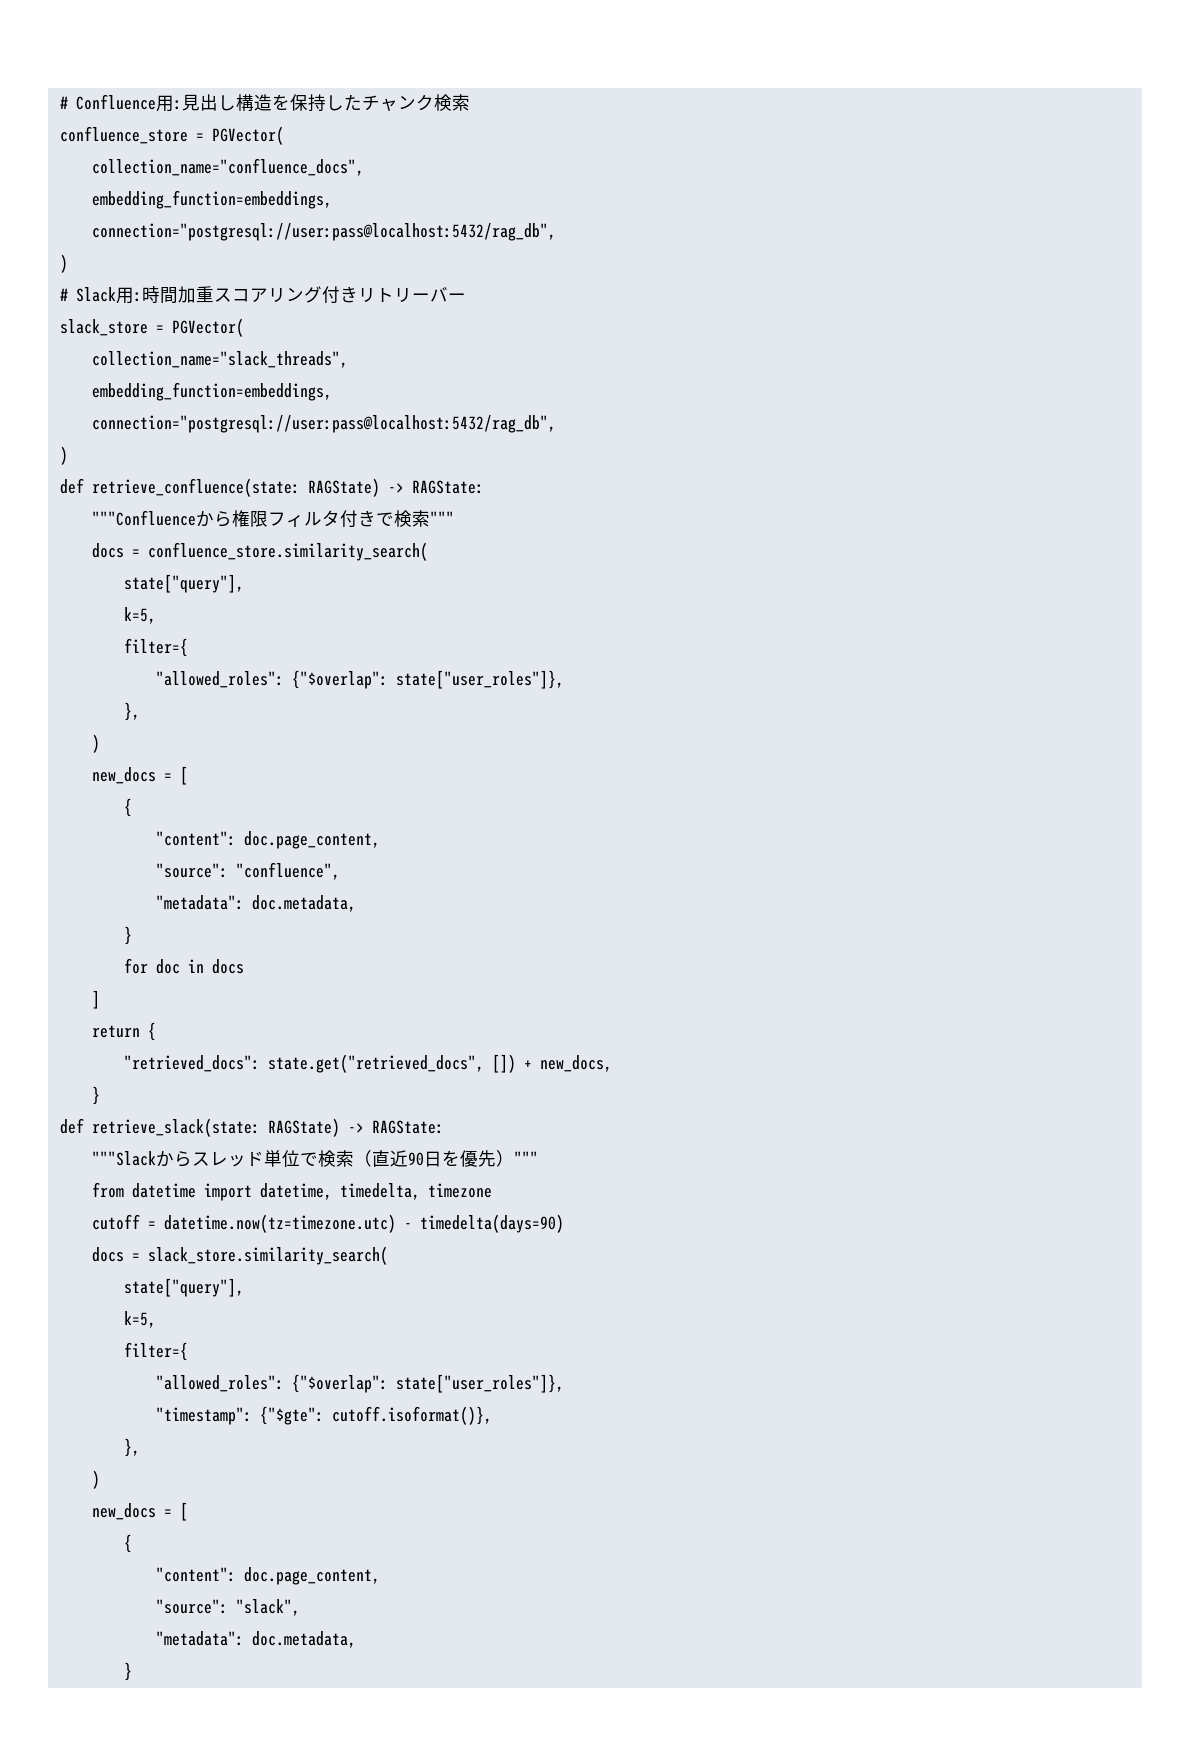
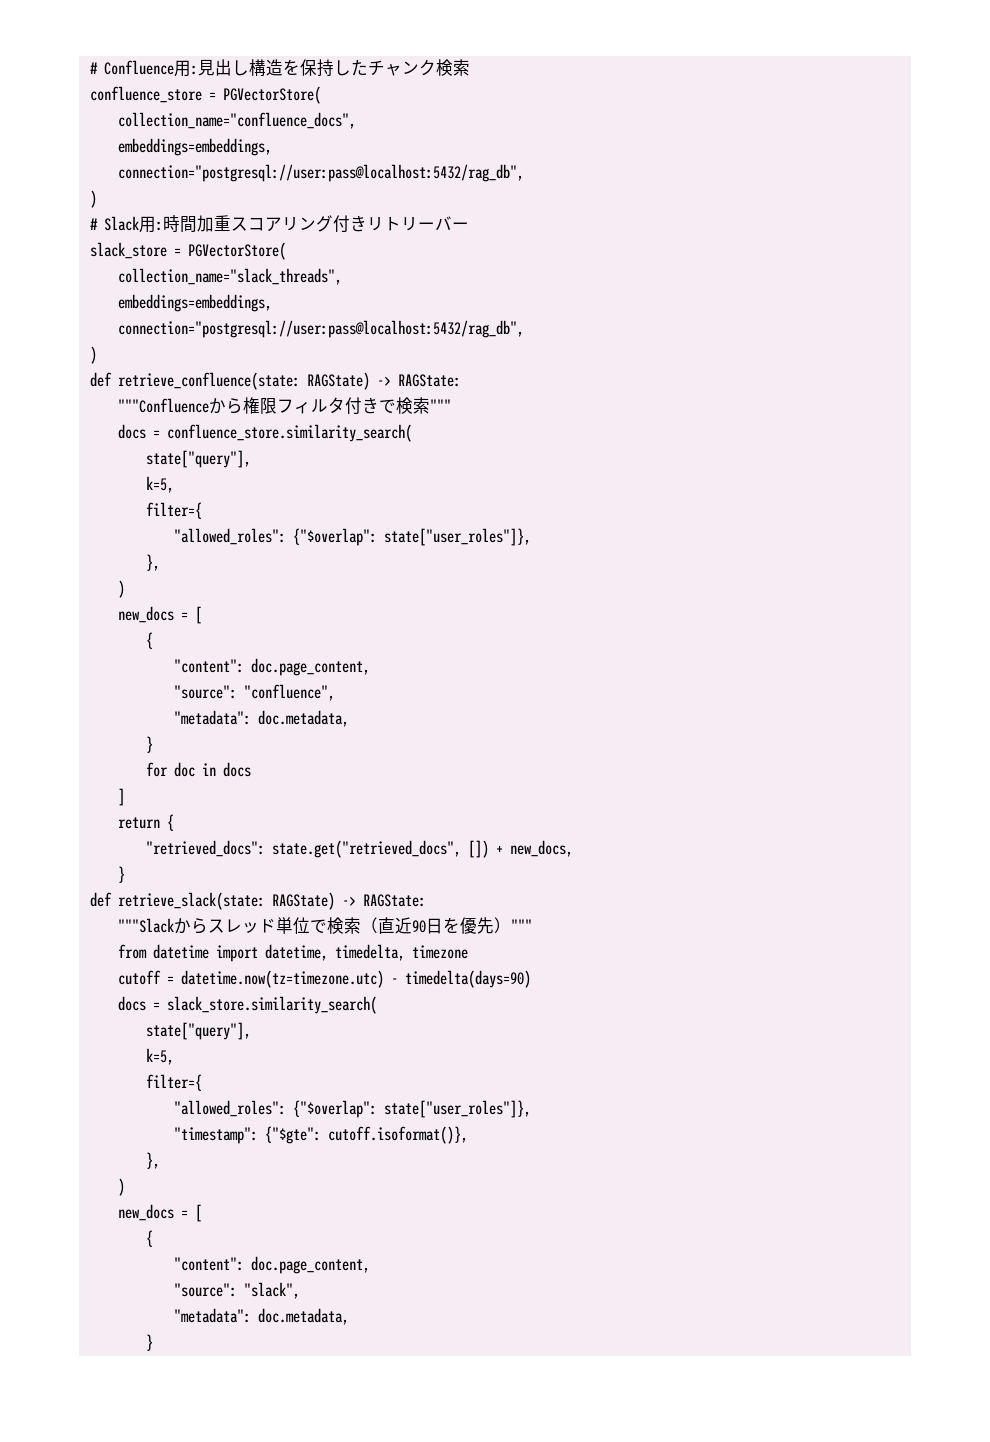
- confluence_store = PGVector(
+ confluence_store = PGVectorStore(
  collection_name="confluence_docs",
- embedding_function=embeddings,
+ embeddings=embeddings,
- slack_store = PGVector(
+ slack_store = PGVectorStore(
  collection_name="slack_threads",
- embedding_function=embeddings,
+ embeddings=embeddings,

